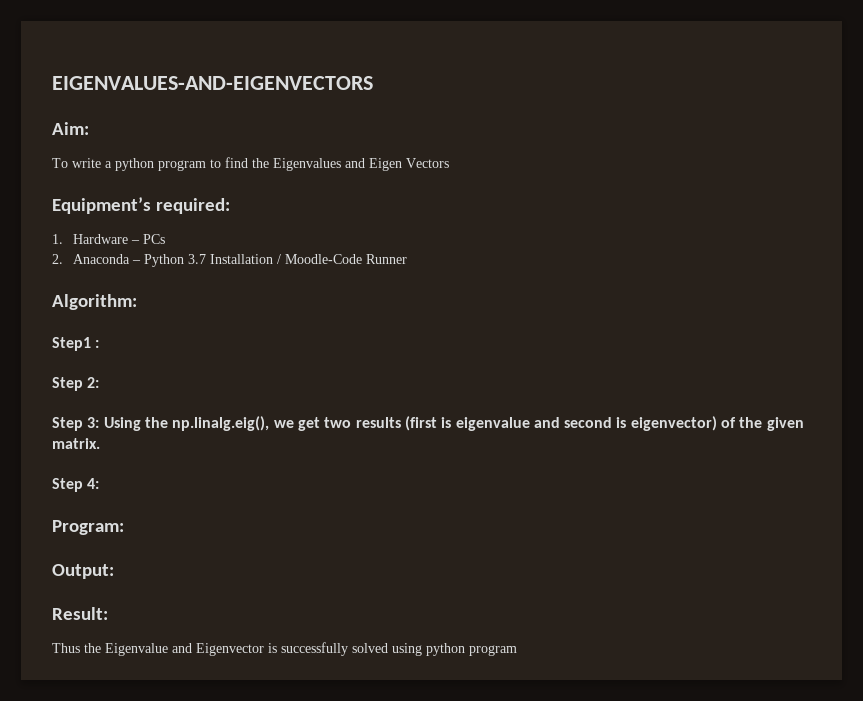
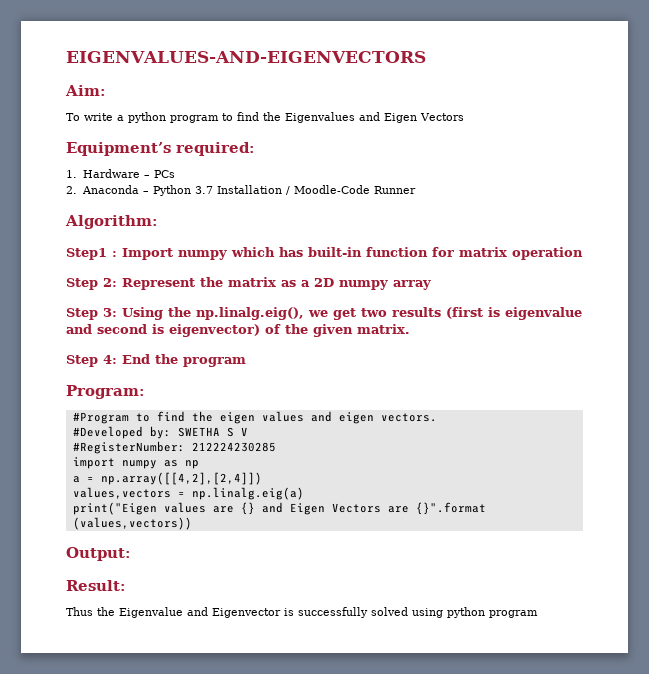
- Step1 :
- Step 2:
+ Step1 : Import numpy which has built-in function for matrix operation
+ Step 2: Represent the matrix as a 2D numpy array
- Step 4:
+ Step 4: End the program
  Program:
+ #Program to find the eigen values and eigen vectors.
+ #Developed by: SWETHA S V
+ #RegisterNumber: 212224230285
+ import numpy as np
+ a = np.array([[4,2],[2,4]])
+ values,vectors = np.linalg.eig(a)
+ print("Eigen values are {} and Eigen Vectors are {}".format (values,vectors))

